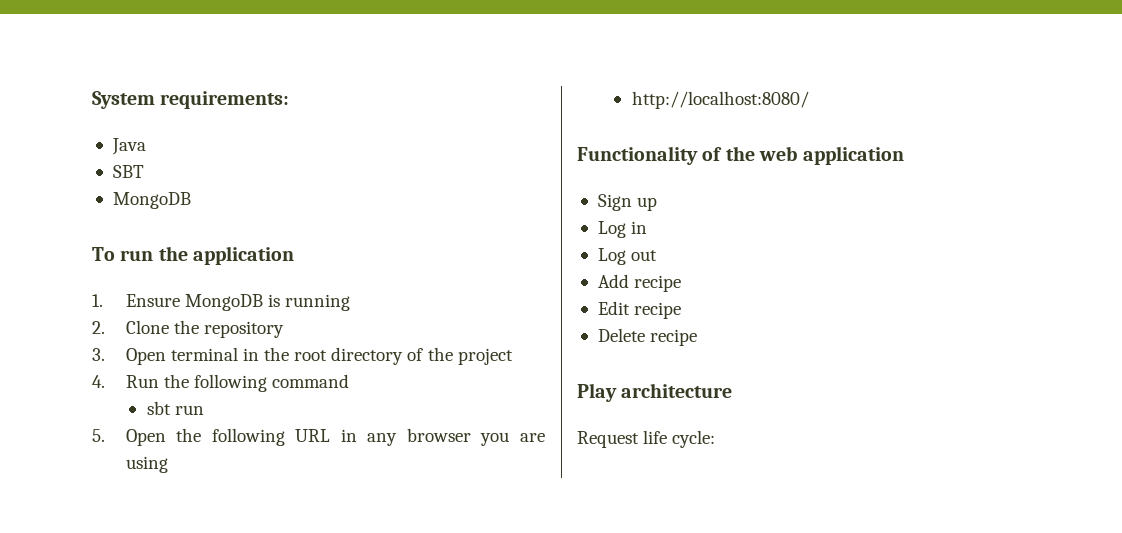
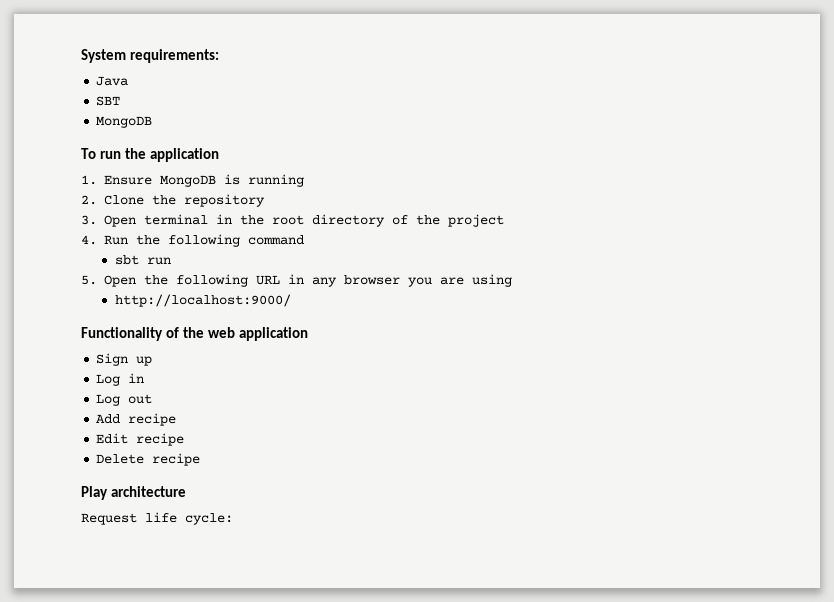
- http://localhost:8080/
+ http://localhost:9000/

